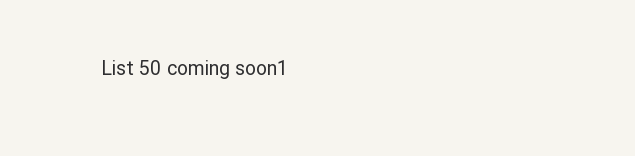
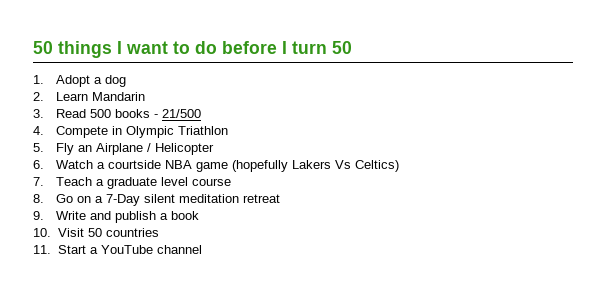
- List 50 coming soon1
+ 50 things I want to do before I turn 50
+ 1. Adopt a dog
+ 2. Learn Mandarin
+ 3. Read 500 books - 21/500
+ 4. Compete in Olympic Triathlon
+ 5. Fly an Airplane / Helicopter
+ 6. Watch a courtside NBA game (hopefully Lakers Vs Celtics)
+ 7. Teach a graduate level course
+ 8. Go on a 7-Day silent meditation retreat
+ 9. Write and publish a book
+ 10. Visit 50 countries
+ 11. Start a YouTube channel

